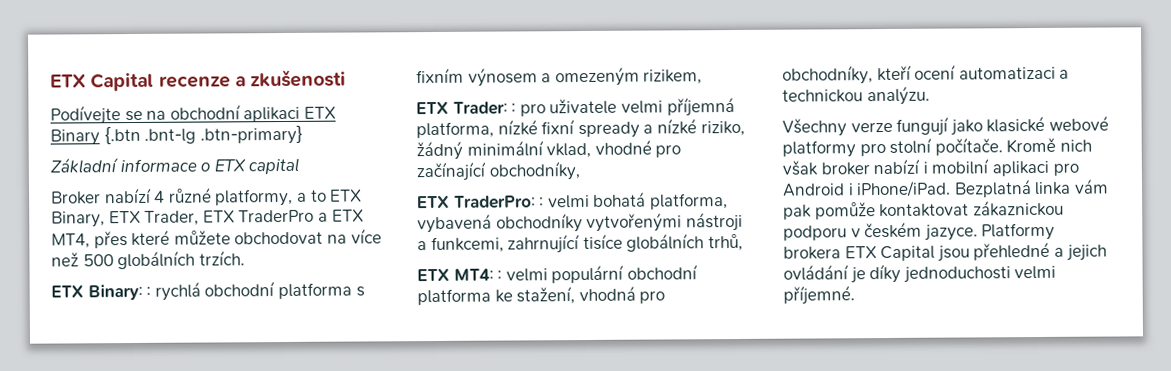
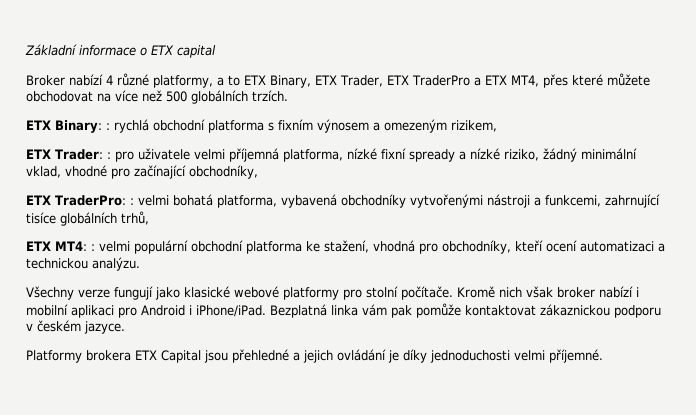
- ETX Capital recenze a zkušenosti
- Podívejte se na obchodní aplikaci ETX Binary {.btn .bnt-lg .btn-primary}
- Bezplatná linka vám pak pomůže kontaktovat zákaznickou podporu v českém jazyce. Platformy brokera ETX Capital jsou přehledné a jejich ovládání je díky jednoduchosti velmi příjemné.
+ Bezplatná linka vám pak pomůže kontaktovat zákaznickou podporu v českém jazyce.
+ Platformy brokera ETX Capital jsou přehledné a jejich ovládání je díky jednoduchosti velmi příjemné.

